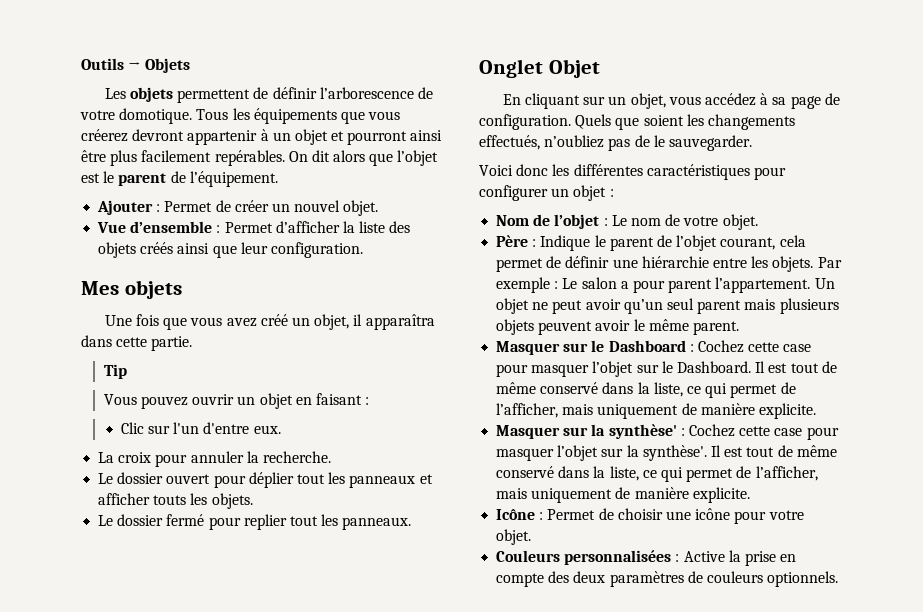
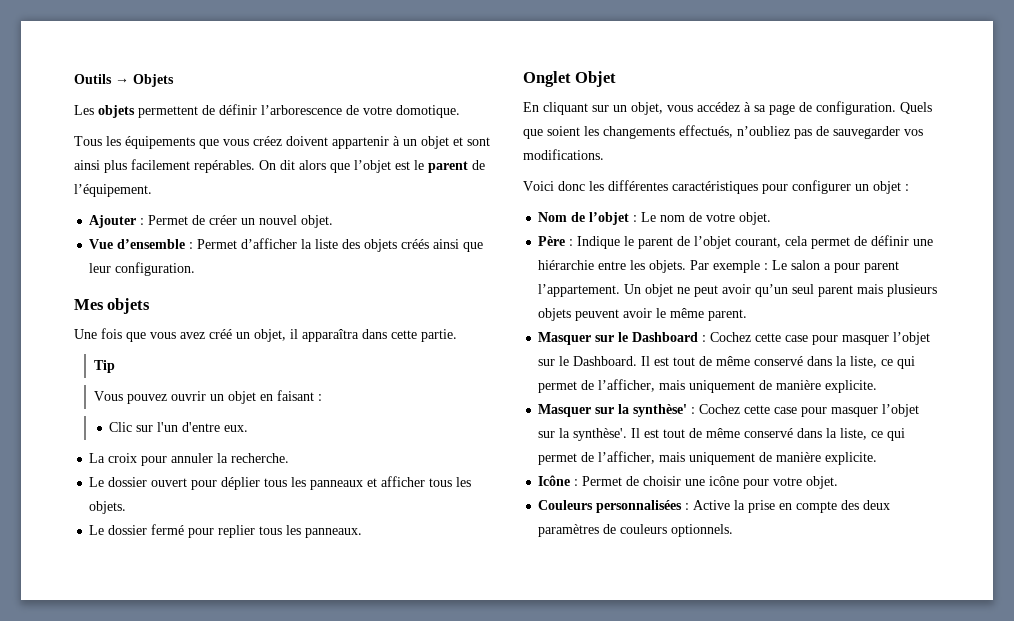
- Les objets permettent de définir l’arborescence de votre domotique. Tous les équipements que vous créerez devront appartenir à un objet et pourront ainsi être plus facilement repérables.
+ Les objets permettent de définir l’arborescence de votre domotique.
+ Tous les équipements que vous créez doivent appartenir à un objet et sont ainsi plus facilement repérables.
- Le dossier ouvert pour déplier tout les panneaux et afficher touts les objets.
+ Le dossier ouvert pour déplier tous les panneaux et afficher tous les objets.
- Le dossier fermé pour replier tout les panneaux.
+ Le dossier fermé pour replier tous les panneaux.
- Quels que soient les changements effectués, n’oubliez pas de le sauvegarder.
+ Quels que soient les changements effectués, n’oubliez pas de sauvegarder vos modifications.

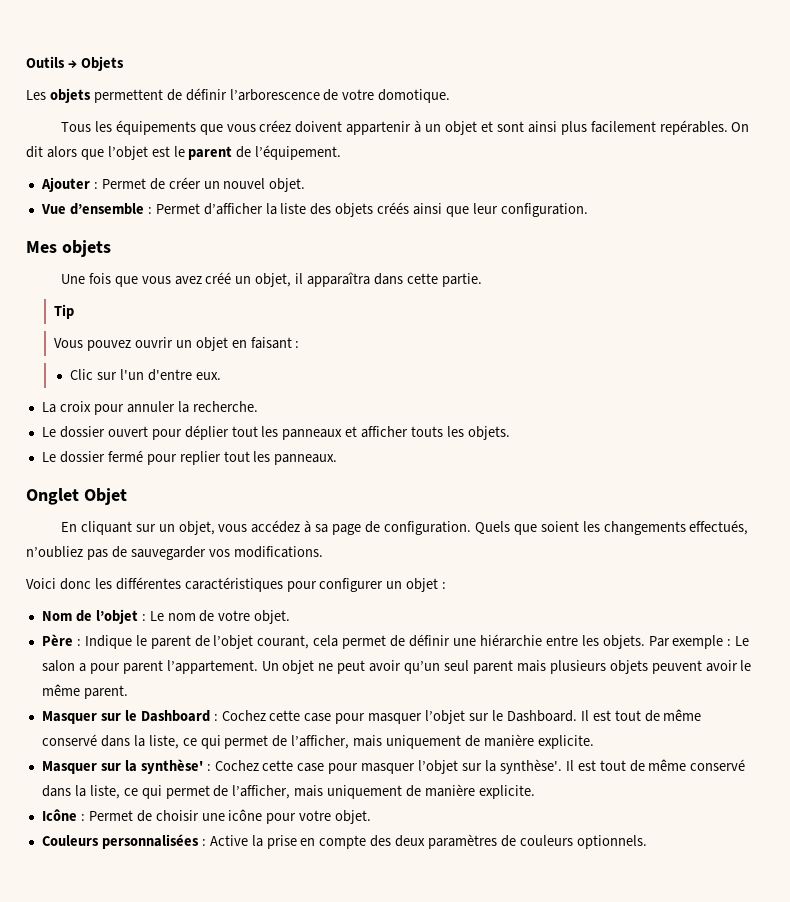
- Le dossier ouvert pour déplier tous les panneaux et afficher tous les objets.
+ Le dossier ouvert pour déplier tout les panneaux et afficher touts les objets.
- Le dossier fermé pour replier tous les panneaux.
+ Le dossier fermé pour replier tout les panneaux.

